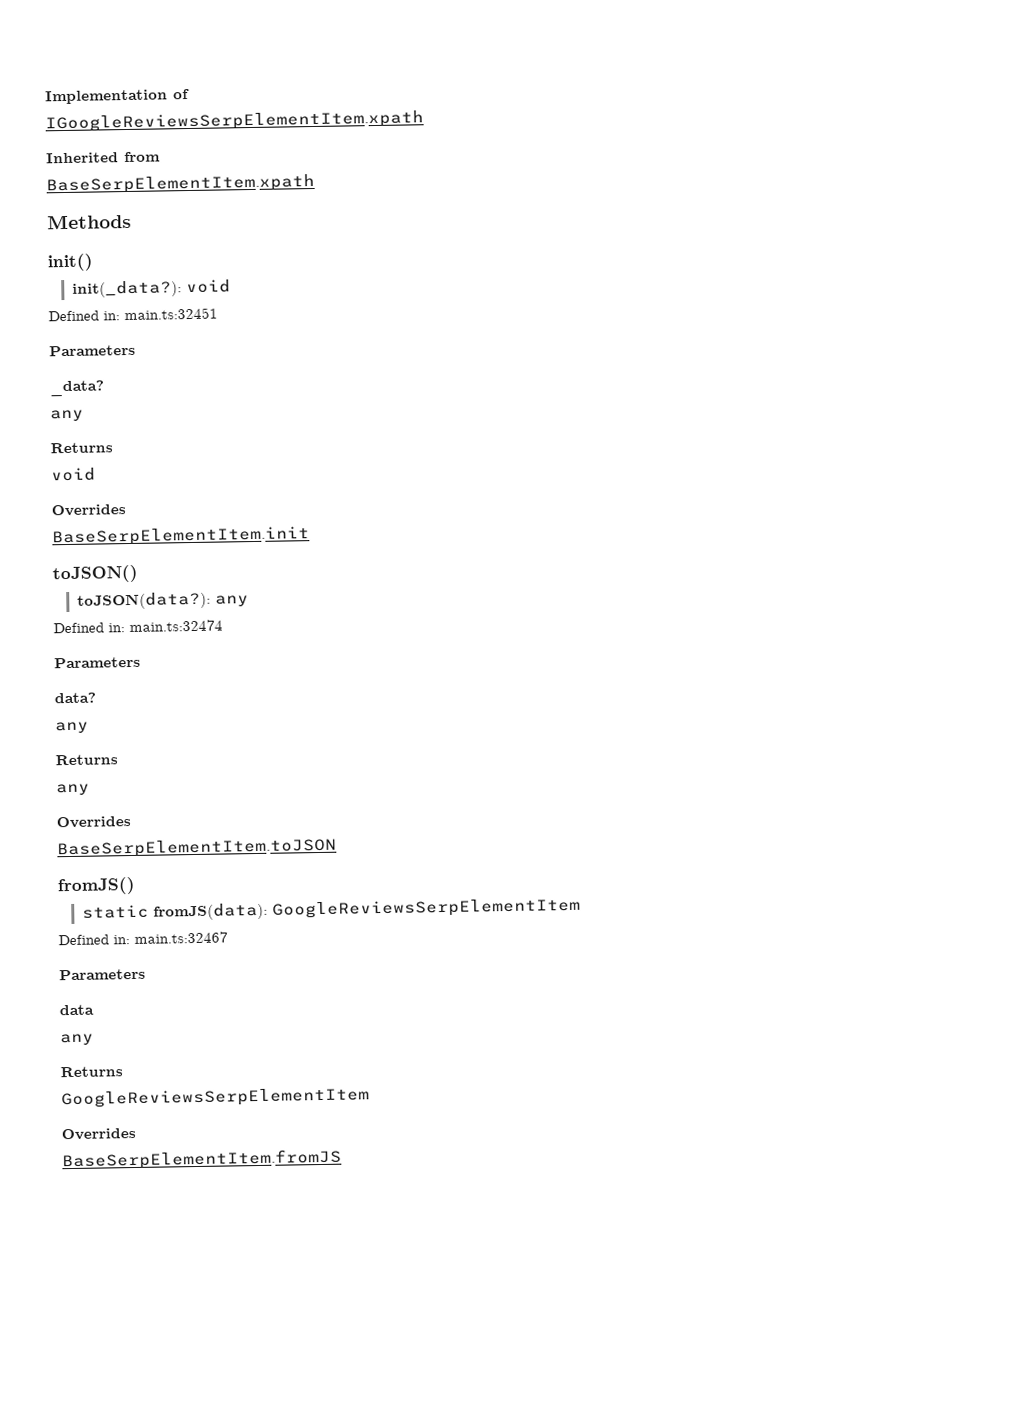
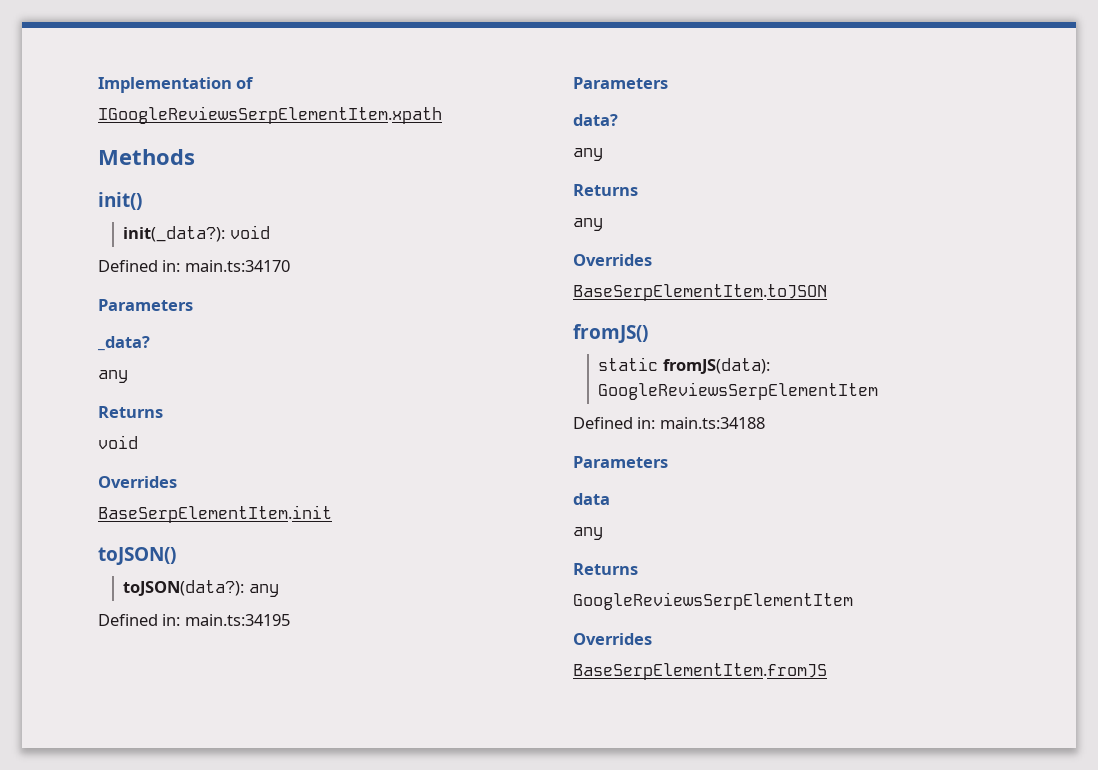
- Inherited from
- BaseSerpElementItem.xpath
- Defined in: main.ts:32451
+ Defined in: main.ts:34170
- Defined in: main.ts:32474
+ Defined in: main.ts:34195
- Defined in: main.ts:32467
+ Defined in: main.ts:34188

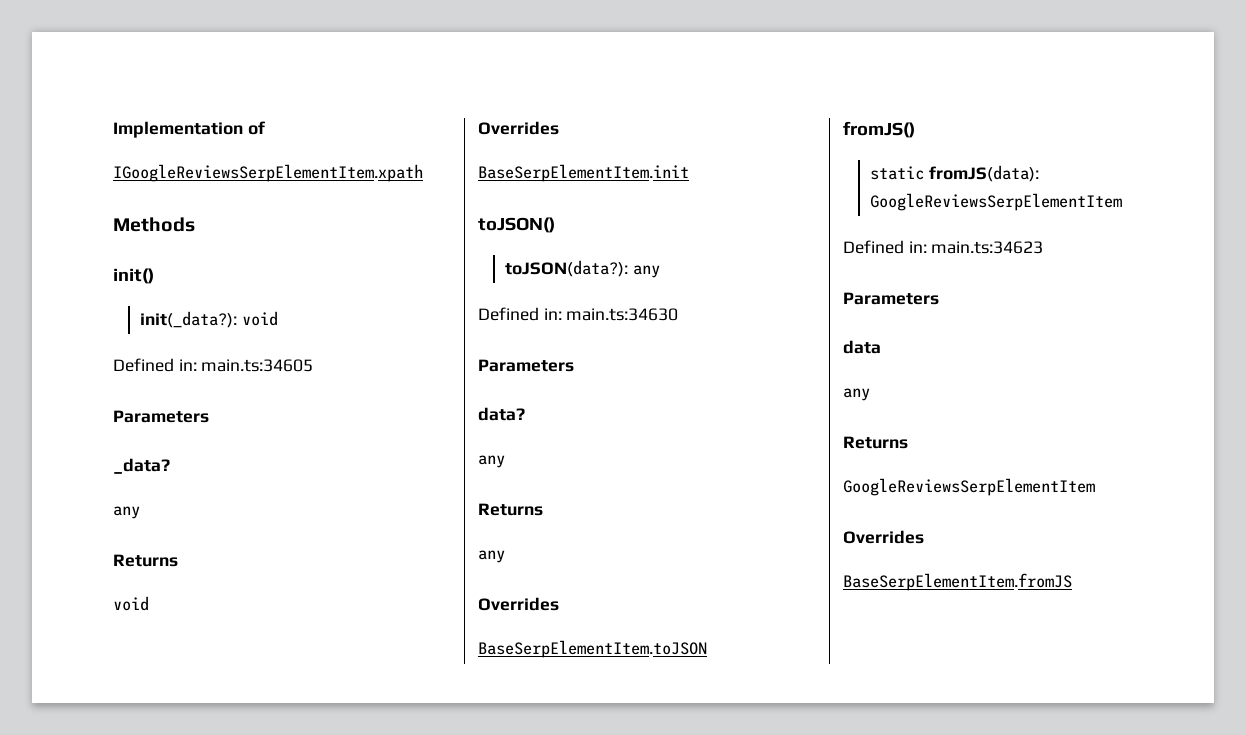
- Defined in: main.ts:34170
+ Defined in: main.ts:34605
- Defined in: main.ts:34195
+ Defined in: main.ts:34630
- Defined in: main.ts:34188
+ Defined in: main.ts:34623

